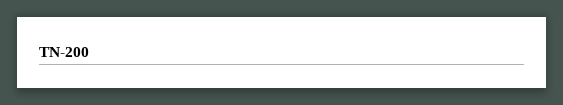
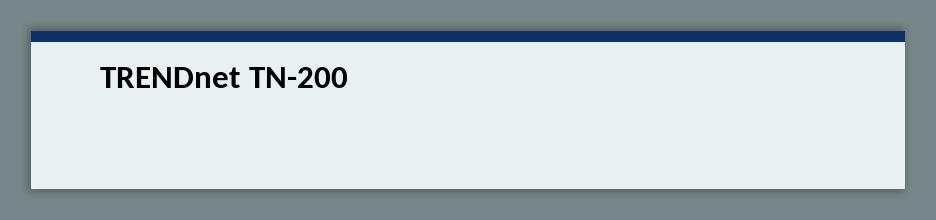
- TN-200
+ TRENDnet TN-200

